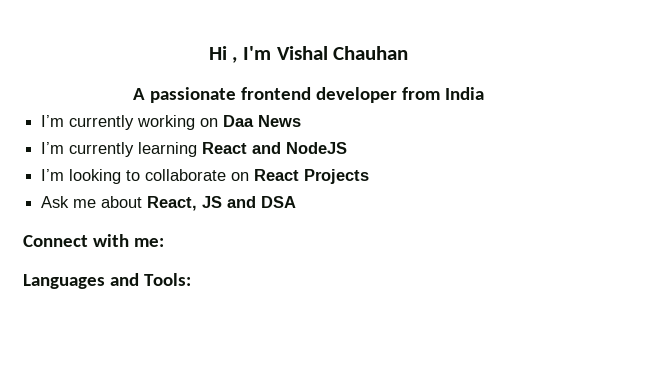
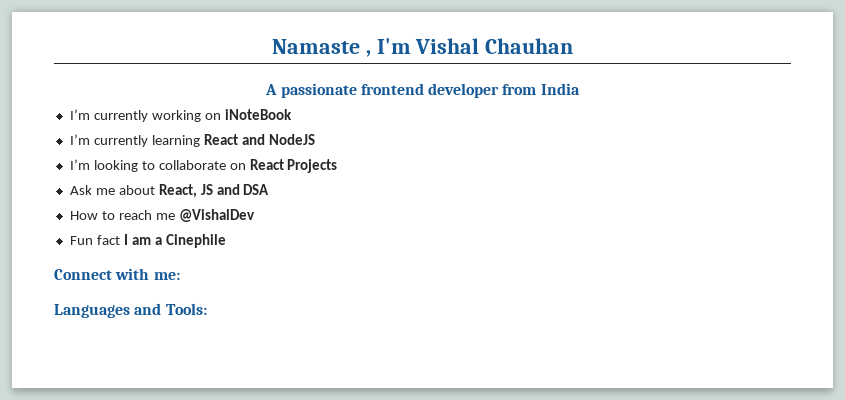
- Hi , I'm Vishal Chauhan
+ Namaste , I'm Vishal Chauhan
- I’m currently working on Daa News
+ I’m currently working on iNoteBook
+ How to reach me @VishalDev
+ Fun fact I am a Cinephile

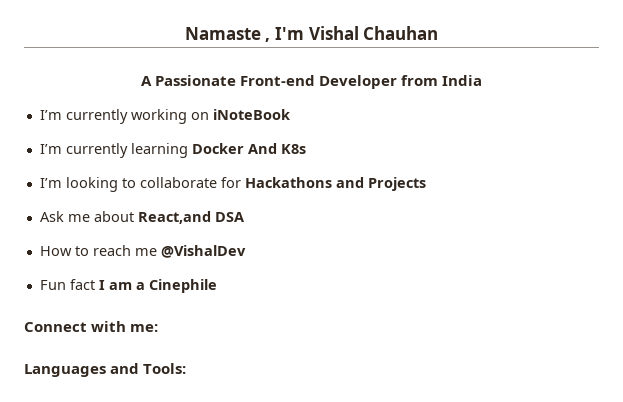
- A passionate frontend developer from India
+ A Passionate Front-end Developer from India
- I’m currently learning React and NodeJS
+ I’m currently learning Docker And K8s
- I’m looking to collaborate on React Projects
+ I’m looking to collaborate for Hackathons and Projects
- Ask me about React, JS and DSA
+ Ask me about React,and DSA

